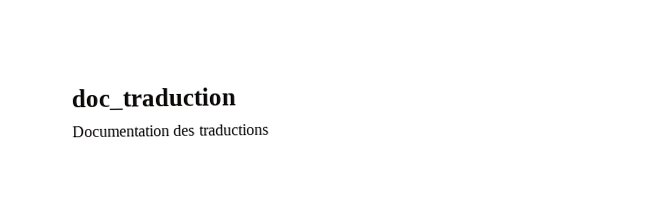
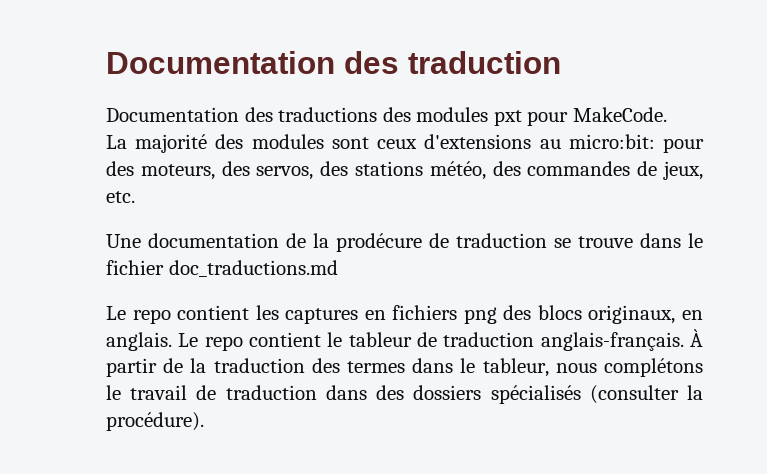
- doc_traduction
+ Documentation des traduction
- Documentation des traductions
+ Documentation des traductions des modules pxt pour MakeCode.
+ La majorité des modules sont ceux d'extensions au micro:bit: pour des moteurs, des servos, des stations météo, des commandes de jeux, etc.
+ Une documentation de la prodécure de traduction se trouve dans le fichier doc_traductions.md
+ Le repo contient les captures en fichiers png des blocs originaux, en anglais. Le repo contient le tableur de traduction anglais-français. À partir de la traduction des termes dans le tableur, nous complétons le travail de traduction dans des dossiers spécialisés (consulter la procédure).

